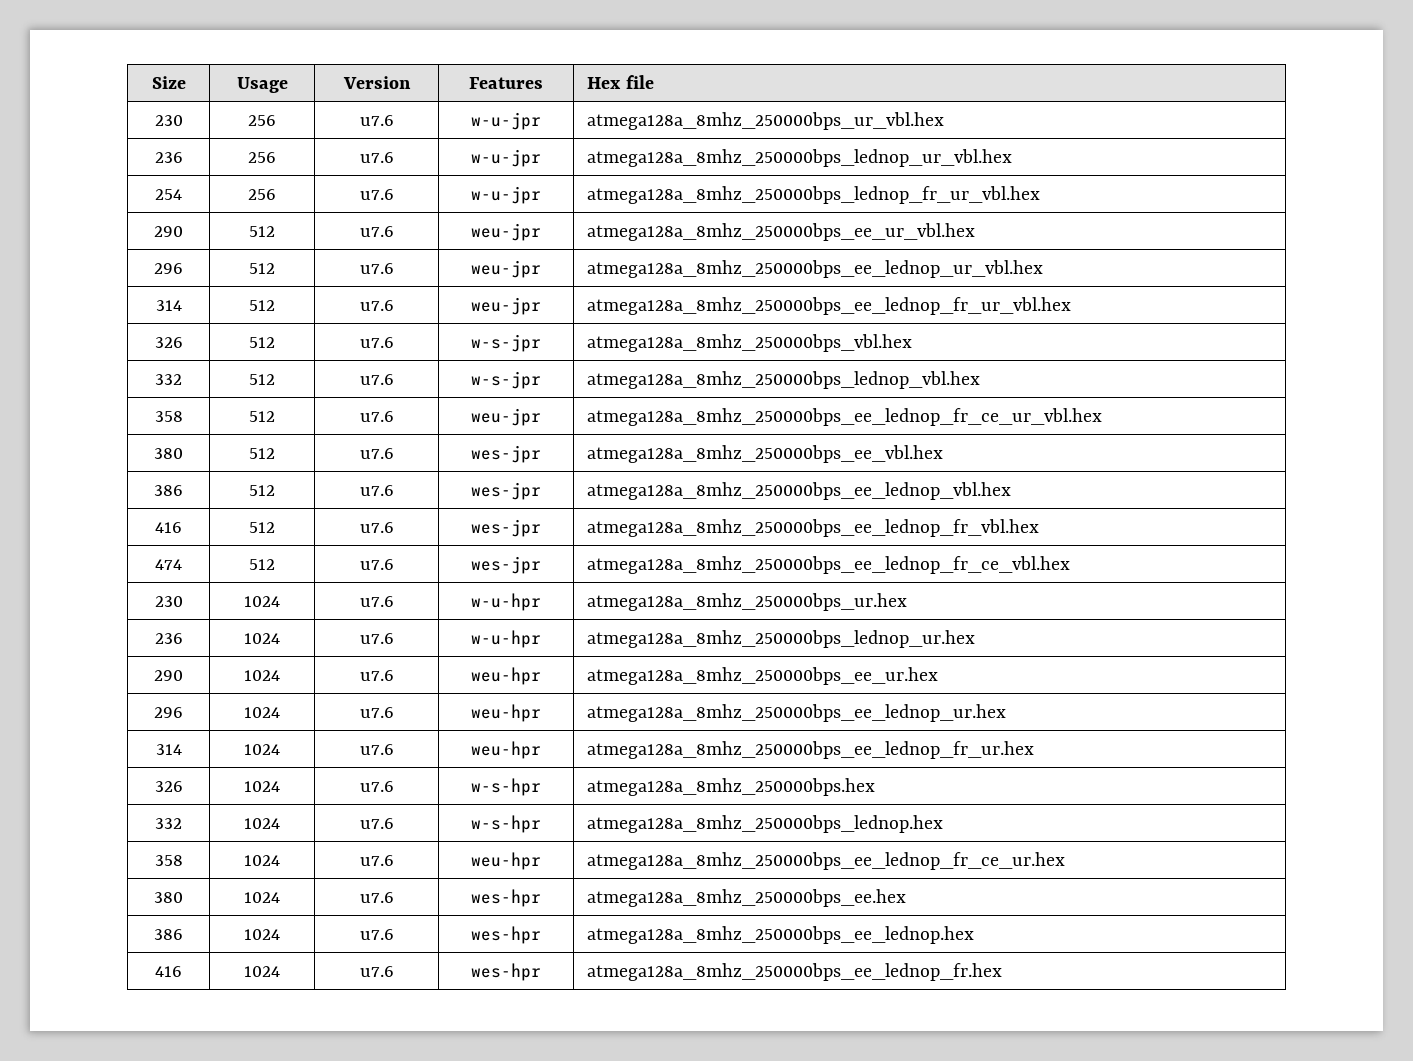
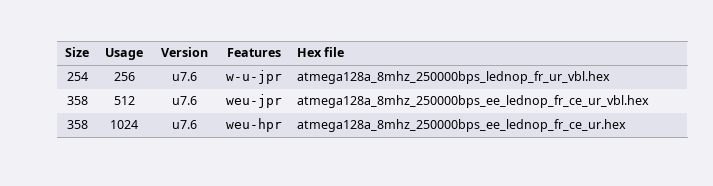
- 230 | 256 | u7.6 | w-u-jpr | atmega128a_8mhz_250000bps_ur_vbl.hex
- 236 | 256 | u7.6 | w-u-jpr | atmega128a_8mhz_250000bps_lednop_ur_vbl.hex
- 290 | 512 | u7.6 | weu-jpr | atmega128a_8mhz_250000bps_ee_ur_vbl.hex
- 296 | 512 | u7.6 | weu-jpr | atmega128a_8mhz_250000bps_ee_lednop_ur_vbl.hex
- 314 | 512 | u7.6 | weu-jpr | atmega128a_8mhz_250000bps_ee_lednop_fr_ur_vbl.hex
- 326 | 512 | u7.6 | w-s-jpr | atmega128a_8mhz_250000bps_vbl.hex
- 332 | 512 | u7.6 | w-s-jpr | atmega128a_8mhz_250000bps_lednop_vbl.hex
- 380 | 512 | u7.6 | wes-jpr | atmega128a_8mhz_250000bps_ee_vbl.hex
- 386 | 512 | u7.6 | wes-jpr | atmega128a_8mhz_250000bps_ee_lednop_vbl.hex
- 416 | 512 | u7.6 | wes-jpr | atmega128a_8mhz_250000bps_ee_lednop_fr_vbl.hex
- 474 | 512 | u7.6 | wes-jpr | atmega128a_8mhz_250000bps_ee_lednop_fr_ce_vbl.hex
- 230 | 1024 | u7.6 | w-u-hpr | atmega128a_8mhz_250000bps_ur.hex
- 236 | 1024 | u7.6 | w-u-hpr | atmega128a_8mhz_250000bps_lednop_ur.hex
- 290 | 1024 | u7.6 | weu-hpr | atmega128a_8mhz_250000bps_ee_ur.hex
- 296 | 1024 | u7.6 | weu-hpr | atmega128a_8mhz_250000bps_ee_lednop_ur.hex
- 314 | 1024 | u7.6 | weu-hpr | atmega128a_8mhz_250000bps_ee_lednop_fr_ur.hex
- 326 | 1024 | u7.6 | w-s-hpr | atmega128a_8mhz_250000bps.hex
- 332 | 1024 | u7.6 | w-s-hpr | atmega128a_8mhz_250000bps_lednop.hex
- 380 | 1024 | u7.6 | wes-hpr | atmega128a_8mhz_250000bps_ee.hex
- 386 | 1024 | u7.6 | wes-hpr | atmega128a_8mhz_250000bps_ee_lednop.hex
- 416 | 1024 | u7.6 | wes-hpr | atmega128a_8mhz_250000bps_ee_lednop_fr.hex

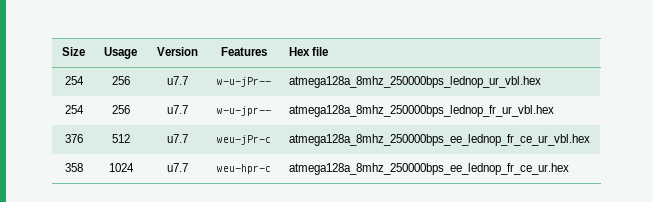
- 254 | 256 | u7.6 | w-u-jpr | atmega128a_8mhz_250000bps_lednop_fr_ur_vbl.hex
+ 254 | 256 | u7.7 | w-u-jPr-- | atmega128a_8mhz_250000bps_lednop_ur_vbl.hex
+ 254 | 256 | u7.7 | w-u-jpr-- | atmega128a_8mhz_250000bps_lednop_fr_ur_vbl.hex
- 358 | 512 | u7.6 | weu-jpr | atmega128a_8mhz_250000bps_ee_lednop_fr_ce_ur_vbl.hex
+ 376 | 512 | u7.7 | weu-jPr-c | atmega128a_8mhz_250000bps_ee_lednop_fr_ce_ur_vbl.hex
- 358 | 1024 | u7.6 | weu-hpr | atmega128a_8mhz_250000bps_ee_lednop_fr_ce_ur.hex
+ 358 | 1024 | u7.7 | weu-hpr-c | atmega128a_8mhz_250000bps_ee_lednop_fr_ce_ur.hex

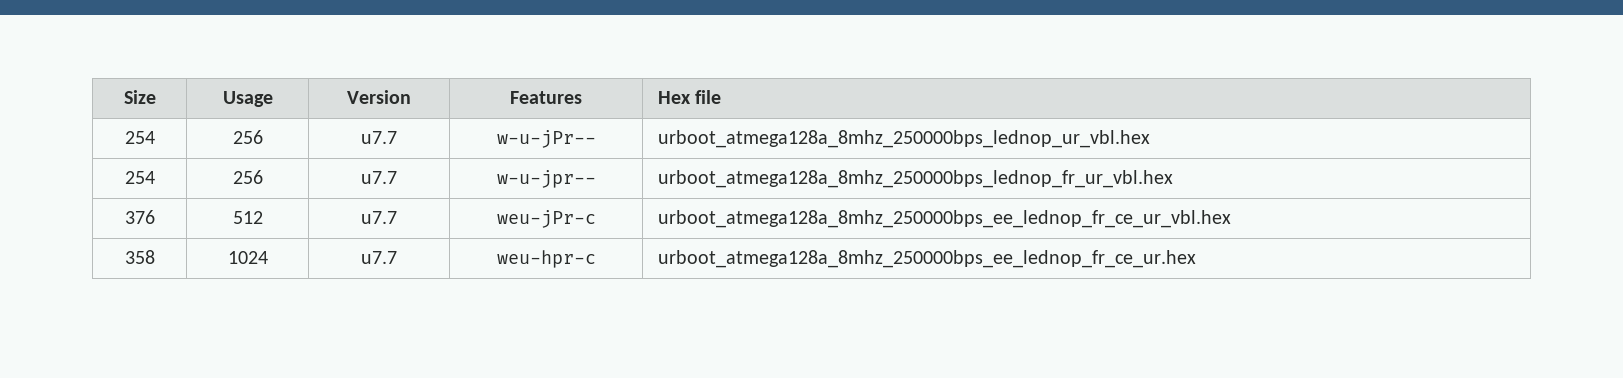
- 254 | 256 | u7.7 | w-u-jPr-- | atmega128a_8mhz_250000bps_lednop_ur_vbl.hex
+ 254 | 256 | u7.7 | w-u-jPr-- | urboot_atmega128a_8mhz_250000bps_lednop_ur_vbl.hex
- 254 | 256 | u7.7 | w-u-jpr-- | atmega128a_8mhz_250000bps_lednop_fr_ur_vbl.hex
+ 254 | 256 | u7.7 | w-u-jpr-- | urboot_atmega128a_8mhz_250000bps_lednop_fr_ur_vbl.hex
- 376 | 512 | u7.7 | weu-jPr-c | atmega128a_8mhz_250000bps_ee_lednop_fr_ce_ur_vbl.hex
+ 376 | 512 | u7.7 | weu-jPr-c | urboot_atmega128a_8mhz_250000bps_ee_lednop_fr_ce_ur_vbl.hex
- 358 | 1024 | u7.7 | weu-hpr-c | atmega128a_8mhz_250000bps_ee_lednop_fr_ce_ur.hex
+ 358 | 1024 | u7.7 | weu-hpr-c | urboot_atmega128a_8mhz_250000bps_ee_lednop_fr_ce_ur.hex

